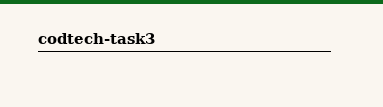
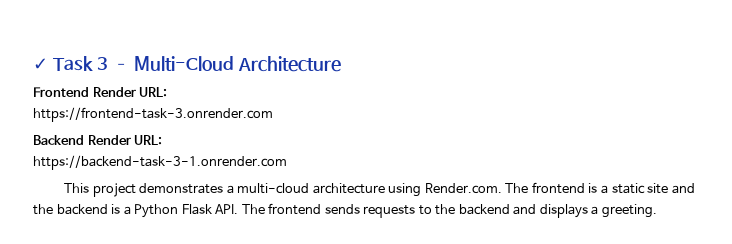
- codtech-task3
+ ✓ Task 3 – Multi-Cloud Architecture
+ Frontend Render URL:
+ https://frontend-task-3.onrender.com
+ Backend Render URL:
+ https://backend-task-3-1.onrender.com
+ This project demonstrates a multi-cloud architecture using Render.com. The frontend is a static site and the backend is a Python Flask API. The frontend sends requests to the backend and displays a greeting.

